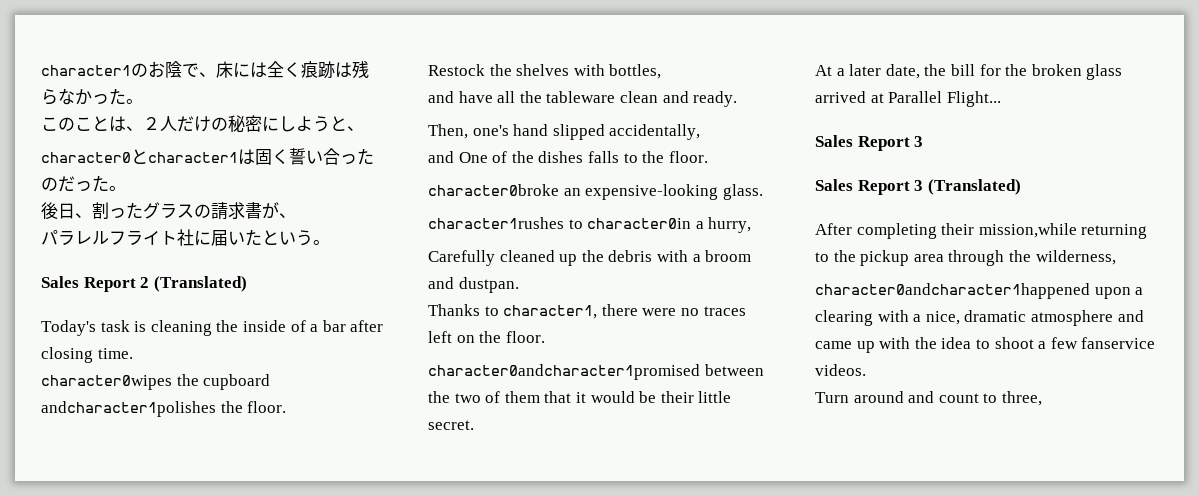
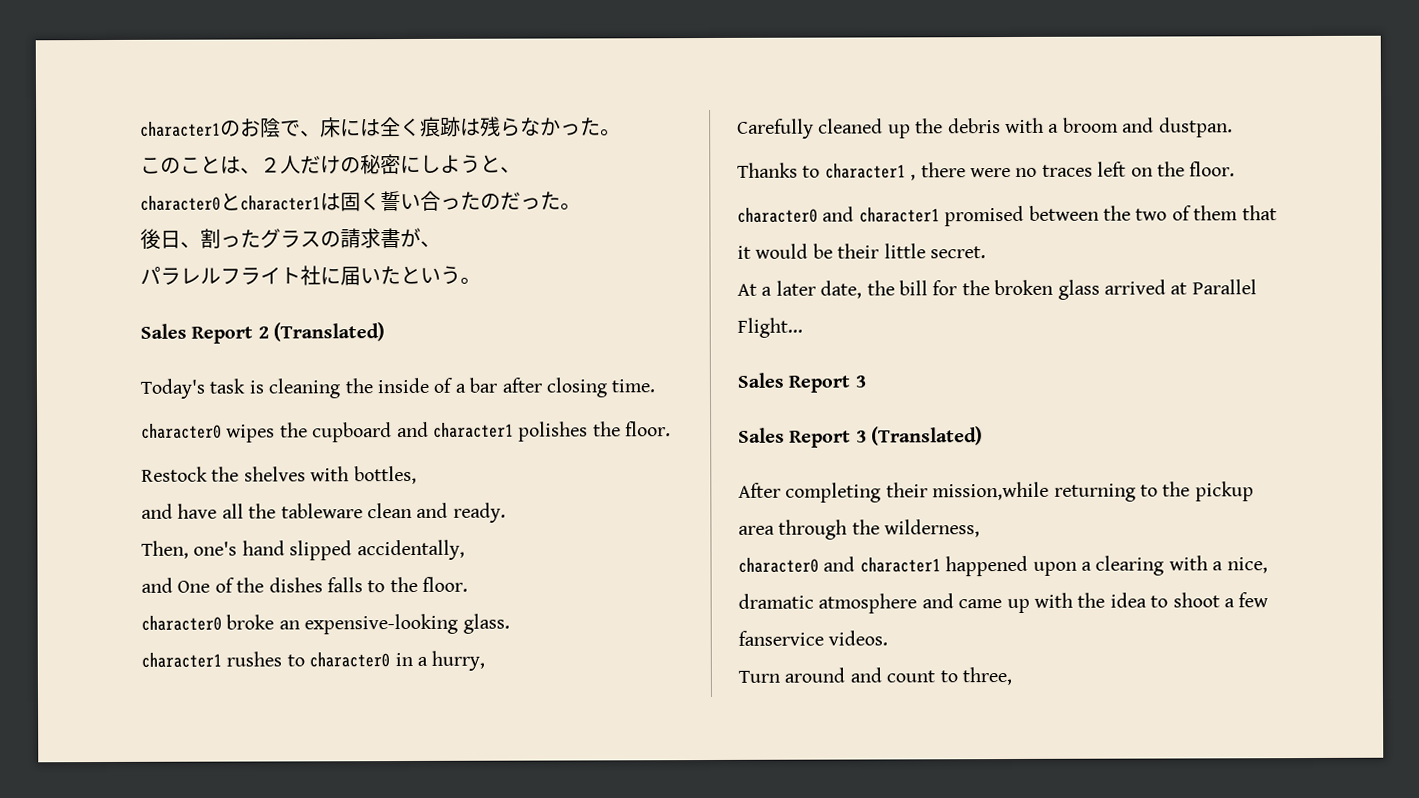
- character0wipes the cupboard andcharacter1polishes the floor.
+ character0 wipes the cupboard and character1 polishes the floor.
- character0broke an expensive-looking glass.
+ character0 broke an expensive-looking glass.
- character1rushes to character0in a hurry,
+ character1 rushes to character0 in a hurry,
- Thanks to character1, there were no traces left on the floor.
+ Thanks to character1 , there were no traces left on the floor.
- character0andcharacter1promised between the two of them that it would be their little secret.
+ character0 and character1 promised between the two of them that it would be their little secret.
- character0andcharacter1happened upon a clearing with a nice, dramatic atmosphere and came up with the idea to shoot a few fanservice videos.
+ character0 and character1 happened upon a clearing with a nice, dramatic atmosphere and came up with the idea to shoot a few fanservice videos.

